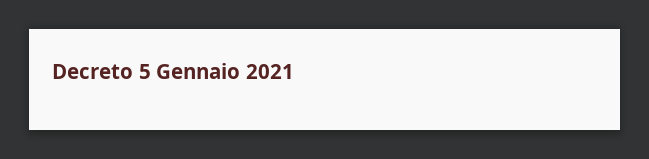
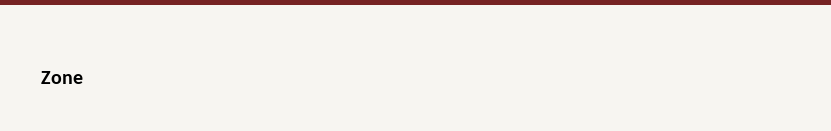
- Decreto 5 Gennaio 2021
+ Zone

